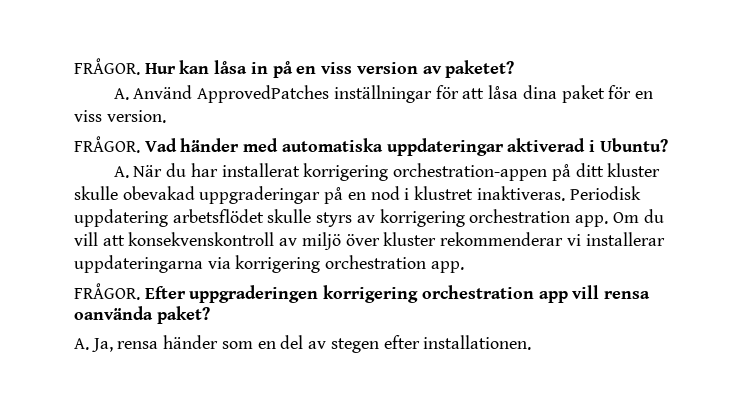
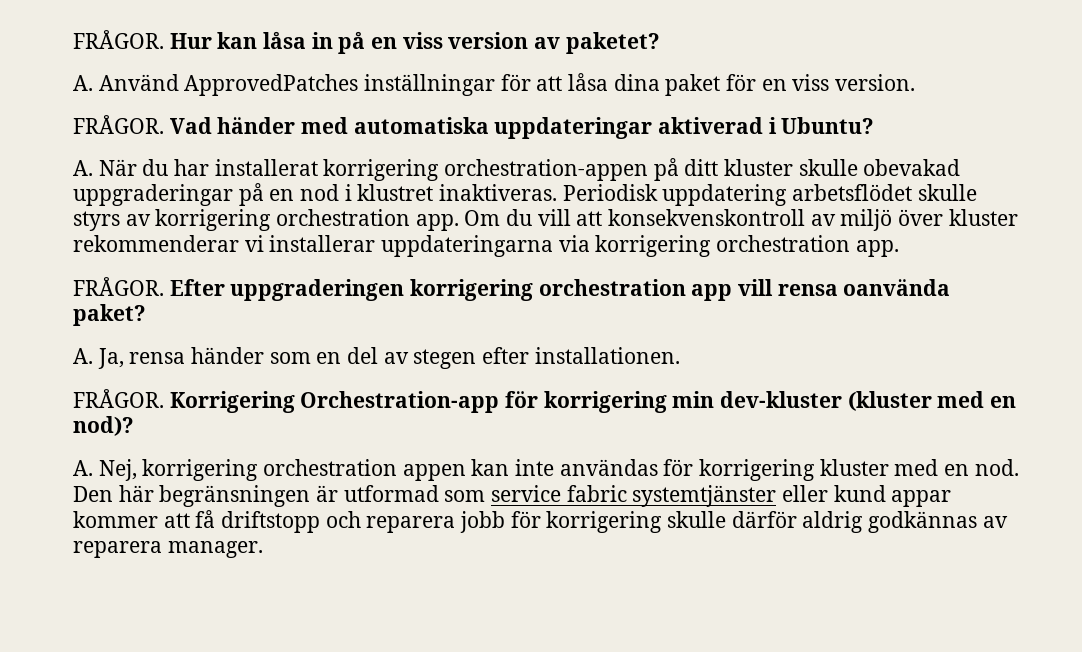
+ FRÅGOR. Korrigering Orchestration-app för korrigering min dev-kluster (kluster med en nod)?
+ A. Nej, korrigering orchestration appen kan inte användas för korrigering kluster med en nod. Den här begränsningen är utformad som service fabric systemtjänster eller kund appar kommer att få driftstopp och reparera jobb för korrigering skulle därför aldrig godkännas av reparera manager.

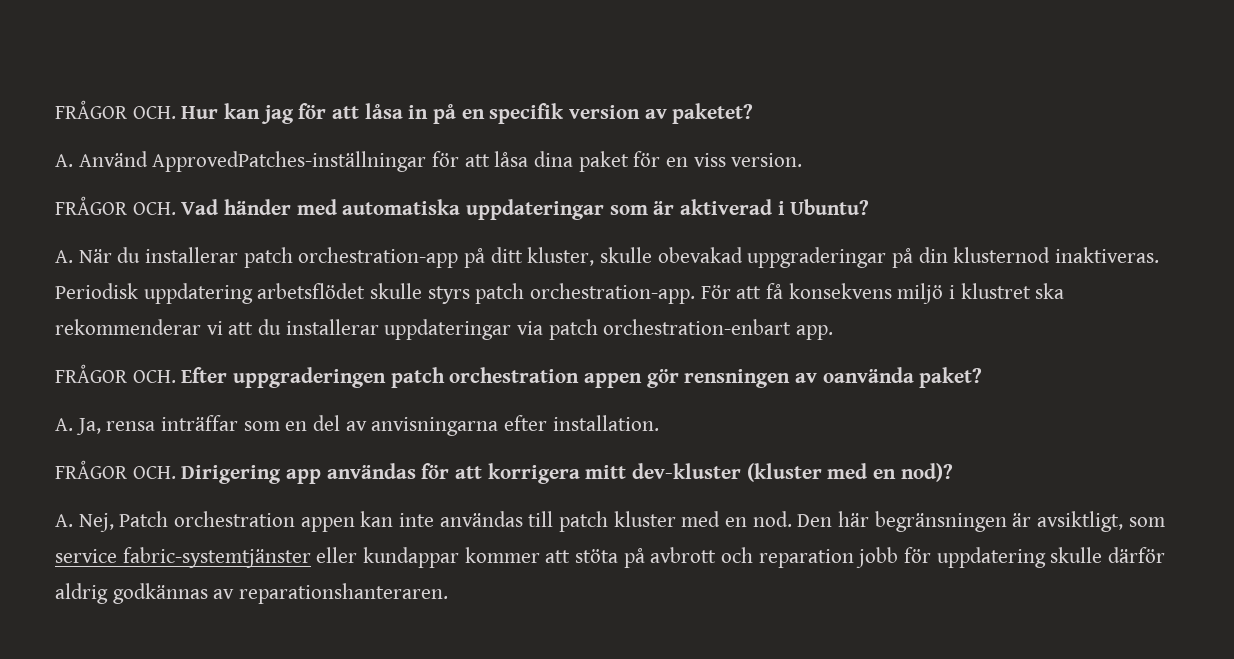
- FRÅGOR. Hur kan låsa in på en viss version av paketet?
+ FRÅGOR OCH. Hur kan jag för att låsa in på en specifik version av paketet?
- A. Använd ApprovedPatches inställningar för att låsa dina paket för en viss version.
+ A. Använd ApprovedPatches-inställningar för att låsa dina paket för en viss version.
- FRÅGOR. Vad händer med automatiska uppdateringar aktiverad i Ubuntu?
+ FRÅGOR OCH. Vad händer med automatiska uppdateringar som är aktiverad i Ubuntu?
- A. När du har installerat korrigering orchestration-appen på ditt kluster skulle obevakad uppgraderingar på en nod i klustret inaktiveras.
+ A. När du installerar patch orchestration-app på ditt kluster, skulle obevakad uppgraderingar på din klusternod inaktiveras.
- Periodisk uppdatering arbetsflödet skulle styrs av korrigering orchestration app. Om du vill att konsekvenskontroll av miljö över kluster rekommenderar vi installerar uppdateringarna via korrigering orchestration app.
- FRÅGOR. Efter uppgraderingen korrigering orchestration app vill rensa oanvända paket?
+ Periodisk uppdatering arbetsflödet skulle styrs patch orchestration-app. För att få konsekvens miljö i klustret ska rekommenderar vi att du installerar uppdateringar via patch orchestration-enbart app.
+ FRÅGOR OCH. Efter uppgraderingen patch orchestration appen gör rensningen av oanvända paket?
- A. Ja, rensa händer som en del av stegen efter installationen.
- FRÅGOR. Korrigering Orchestration-app för korrigering min dev-kluster (kluster med en nod)?
+ A. Ja, rensa inträffar som en del av anvisningarna efter installation.
+ FRÅGOR OCH. Dirigering app användas för att korrigera mitt dev-kluster (kluster med en nod)?
- A. Nej, korrigering orchestration appen kan inte användas för korrigering kluster med en nod.
+ A. Nej, Patch orchestration appen kan inte användas till patch kluster med en nod.
- Den här begränsningen är utformad som service fabric systemtjänster eller kund appar kommer att få driftstopp och reparera jobb för korrigering skulle därför aldrig godkännas av reparera manager.
+ Den här begränsningen är avsiktligt, som service fabric-systemtjänster eller kundappar kommer att stöta på avbrott och reparation jobb för uppdatering skulle därför aldrig godkännas av reparationshanteraren.

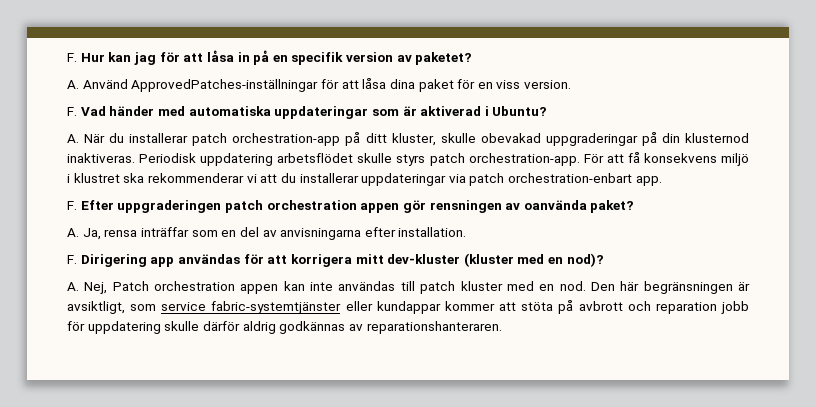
- FRÅGOR OCH. Hur kan jag för att låsa in på en specifik version av paketet?
+ F. Hur kan jag för att låsa in på en specifik version av paketet?
- FRÅGOR OCH. Vad händer med automatiska uppdateringar som är aktiverad i Ubuntu?
+ F. Vad händer med automatiska uppdateringar som är aktiverad i Ubuntu?
- FRÅGOR OCH. Efter uppgraderingen patch orchestration appen gör rensningen av oanvända paket?
+ F. Efter uppgraderingen patch orchestration appen gör rensningen av oanvända paket?
- FRÅGOR OCH. Dirigering app användas för att korrigera mitt dev-kluster (kluster med en nod)?
+ F. Dirigering app användas för att korrigera mitt dev-kluster (kluster med en nod)?

